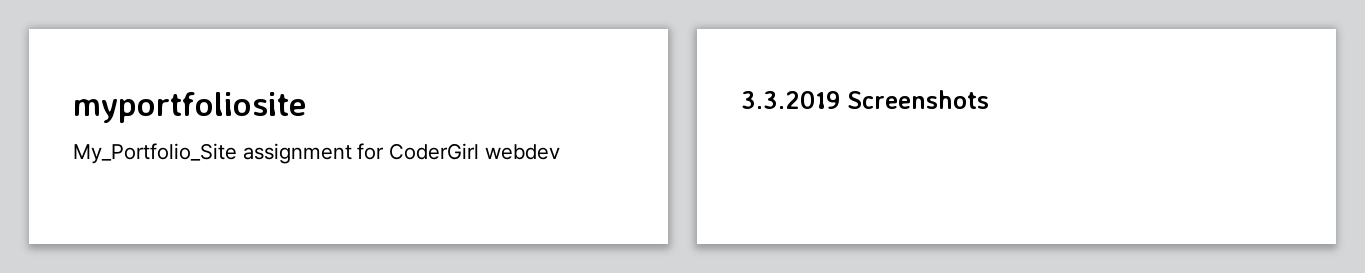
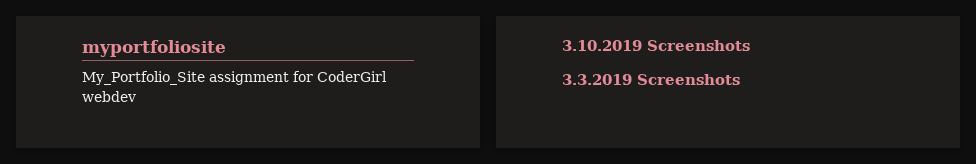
+ 3.10.2019 Screenshots

